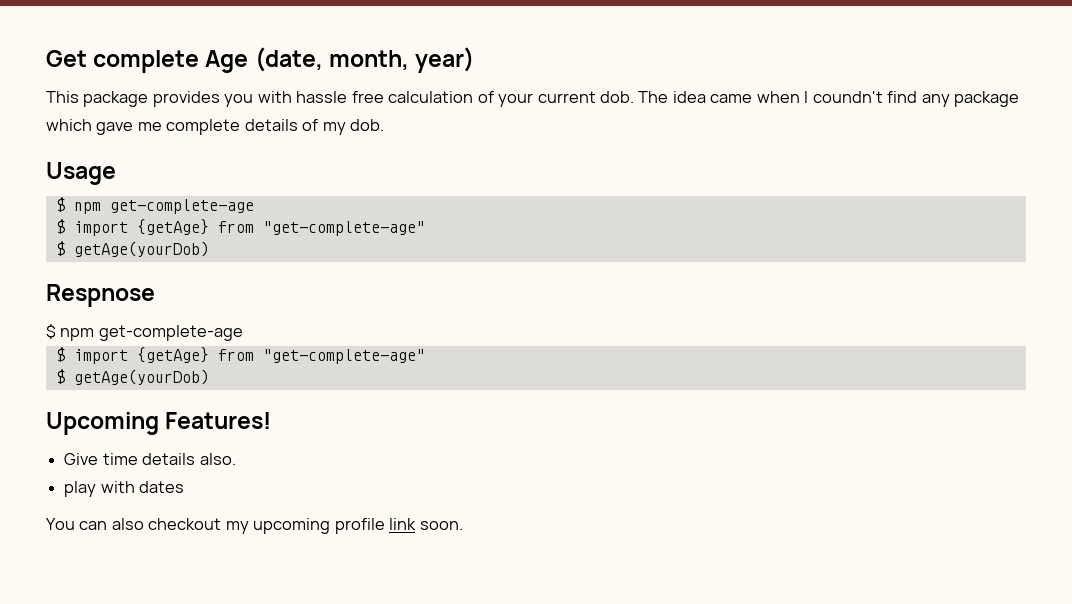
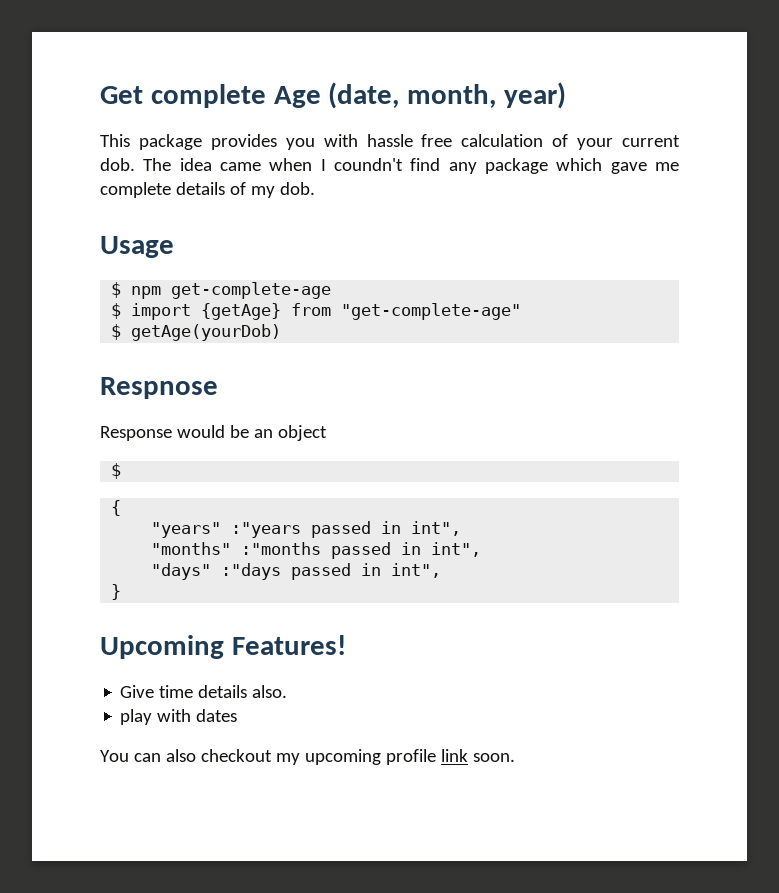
  Respnose
- $ npm get-complete-age
- $ import {getAge} from "get-complete-age"
- $ getAge(yourDob)
+ Response would be an object
+ $
+ {
+ "years" :"years passed in int",
+ "months" :"months passed in int",
+ "days" :"days passed in int",
+ }

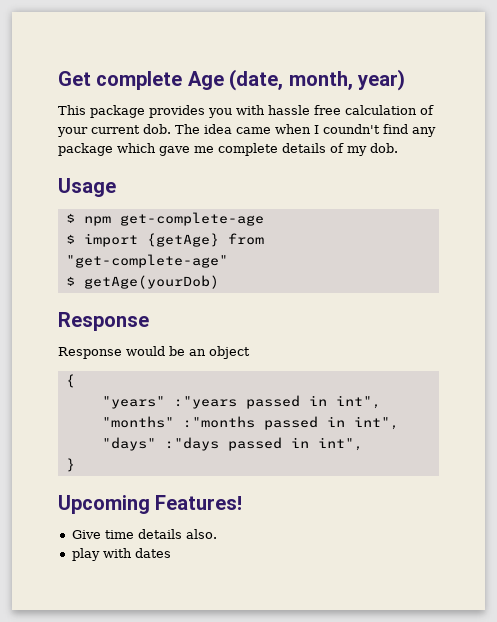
  $ getAge(yourDob)
- Respnose
+ Response
  Response would be an object
- $
- You can also checkout my upcoming profile link soon.

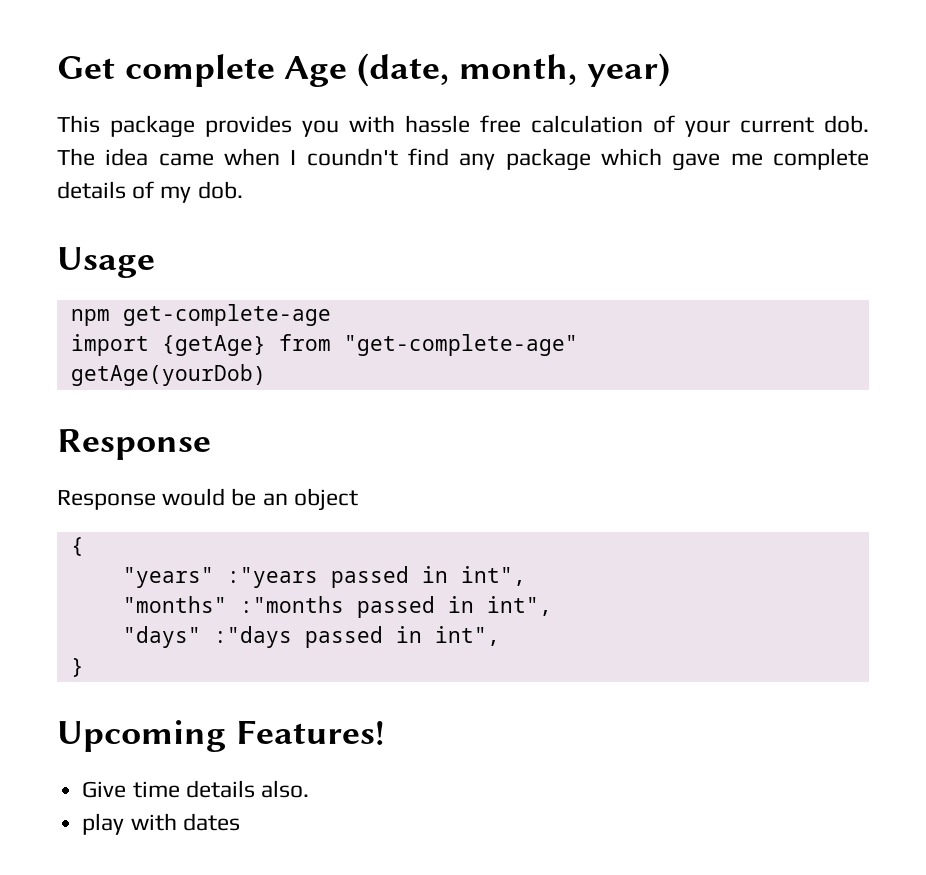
- $ npm get-complete-age
+ npm get-complete-age
- $ import {getAge} from "get-complete-age"
+ import {getAge} from "get-complete-age"
- $ getAge(yourDob)
+ getAge(yourDob)

